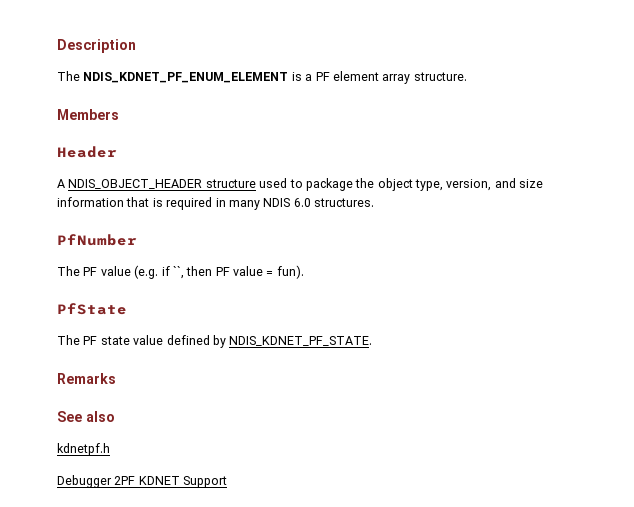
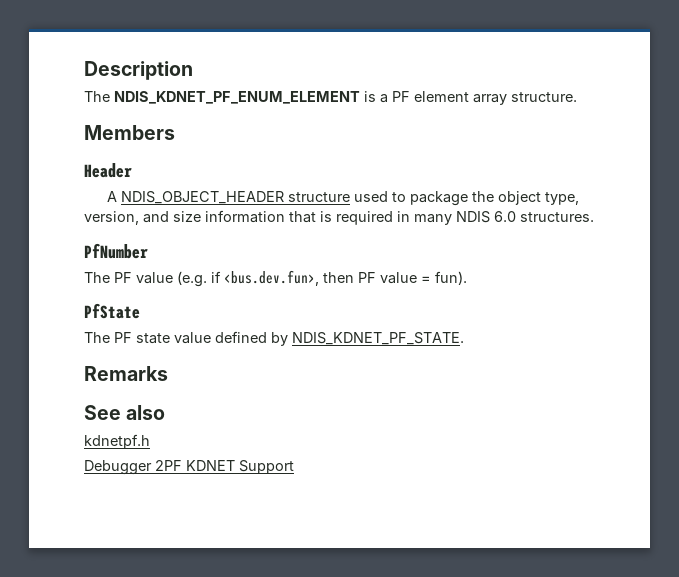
- The PF value (e.g. if ``, then PF value = fun).
+ The PF value (e.g. if <bus.dev.fun>, then PF value = fun).

